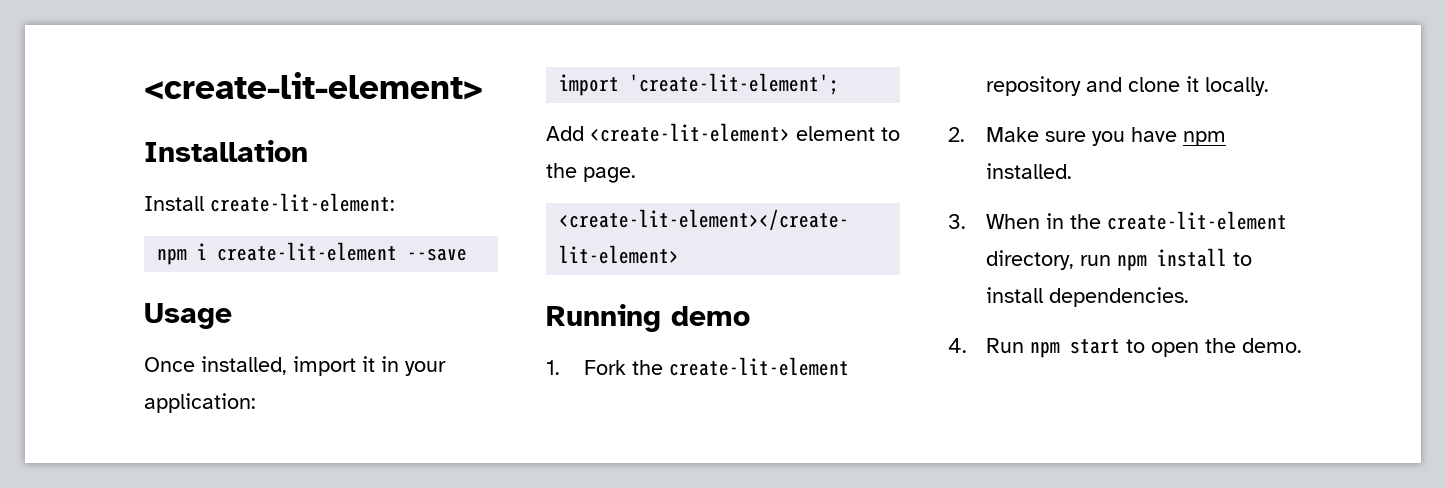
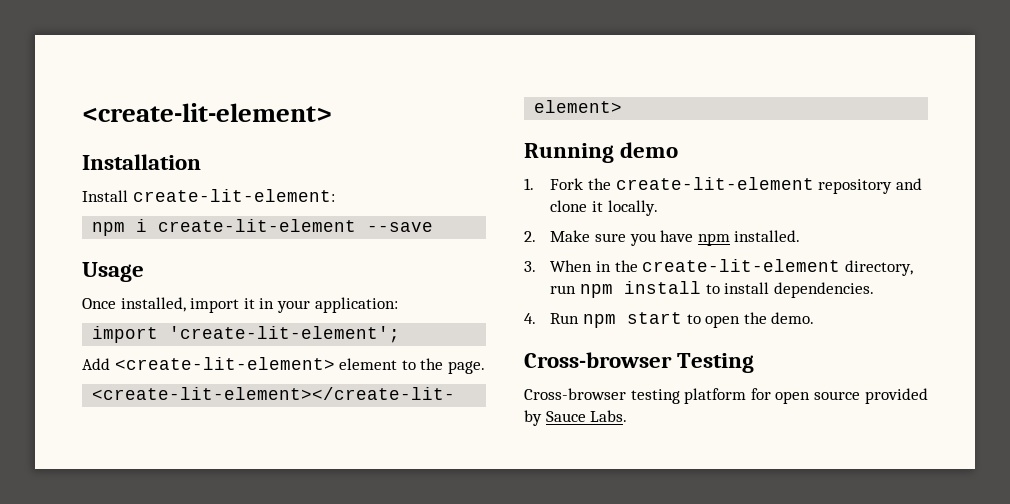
+ Cross-browser Testing
+ Cross-browser testing platform for open source provided by Sauce Labs.

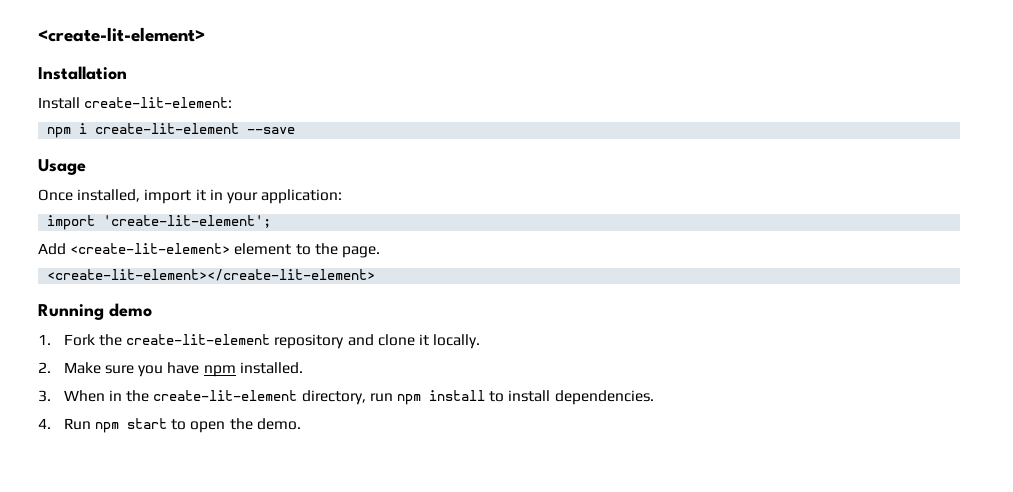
- Cross-browser Testing
- Cross-browser testing platform for open source provided by Sauce Labs.

